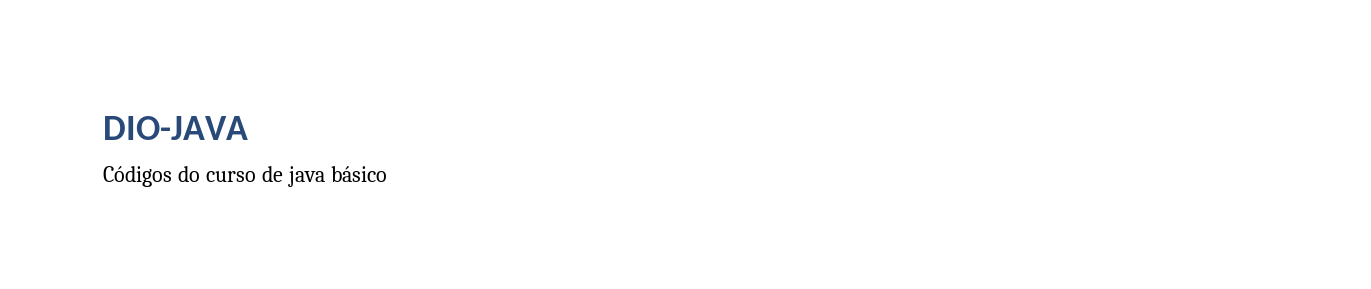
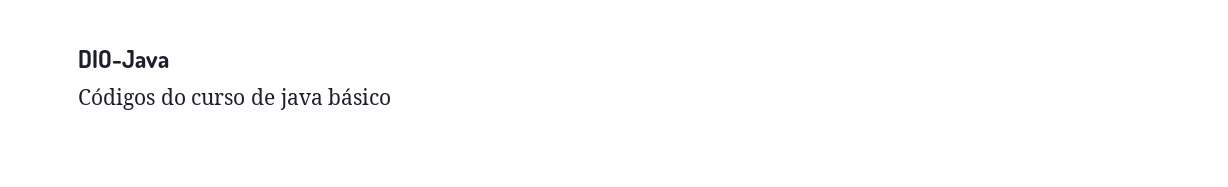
- DIO-JAVA
+ DIO-Java

